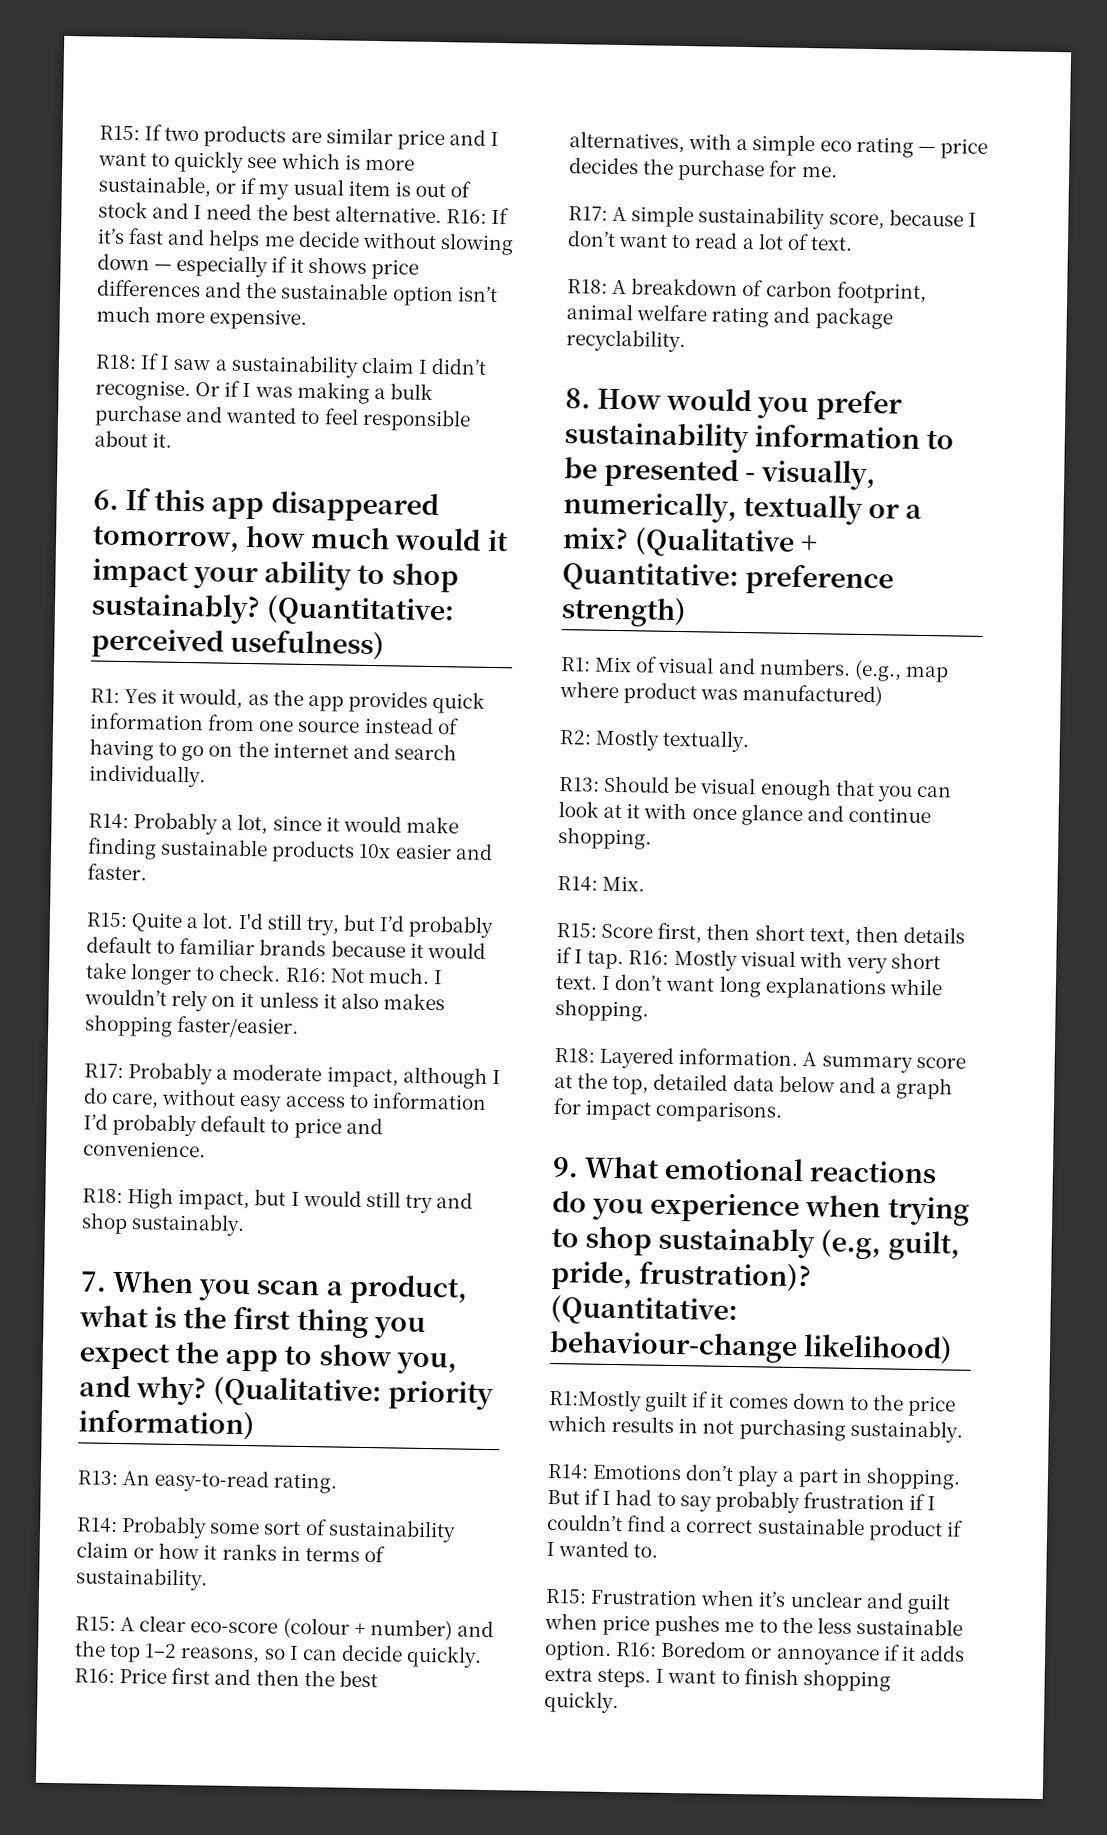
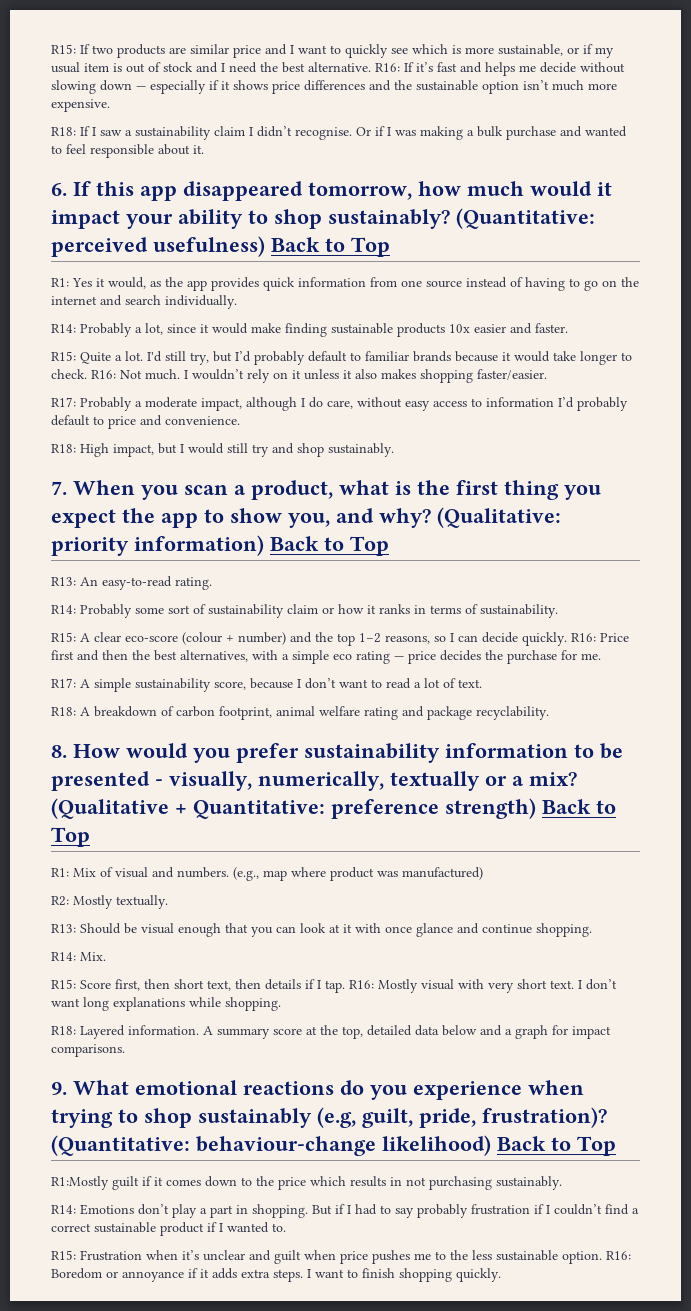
- (Quantitative: perceived usefulness)
+ (Quantitative: perceived usefulness) Back to Top
- (Qualitative: priority information)
+ (Qualitative: priority information) Back to Top
- (Qualitative + Quantitative: preference strength)
+ (Qualitative + Quantitative: preference strength) Back to Top
- (Quantitative: behaviour-change likelihood)
+ (Quantitative: behaviour-change likelihood) Back to Top

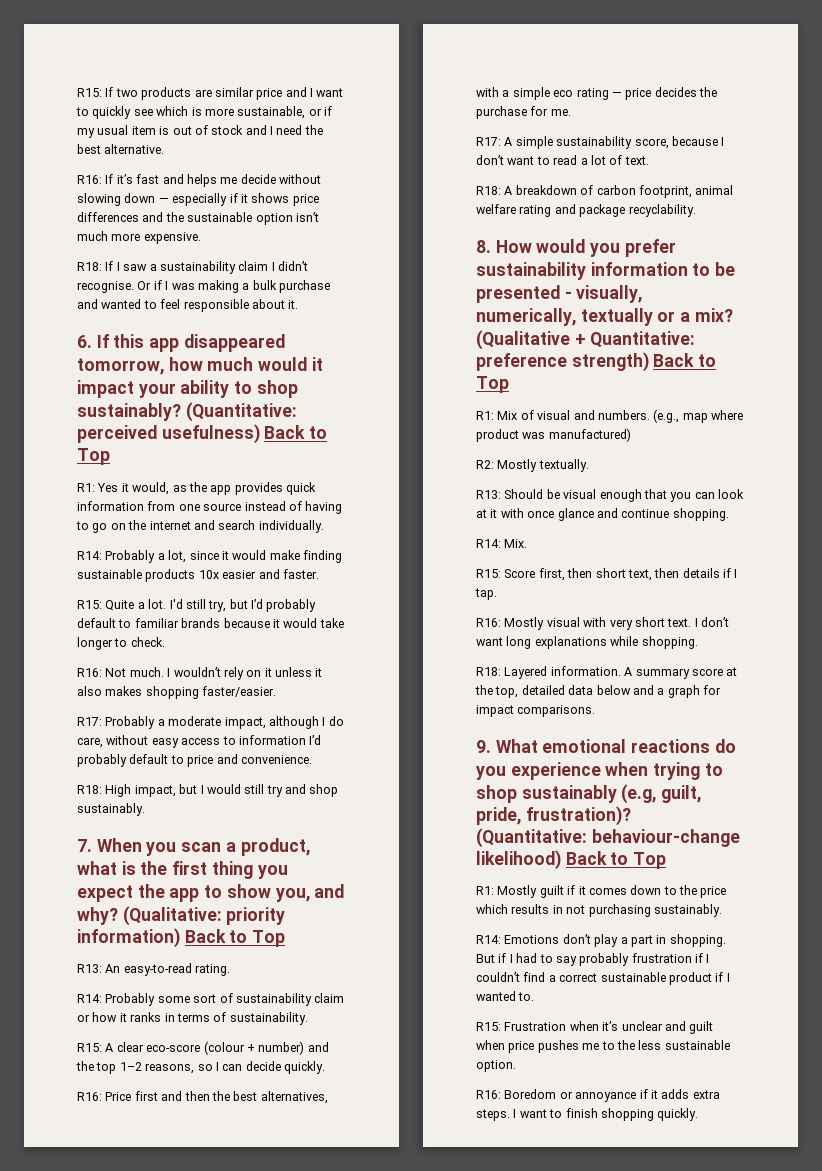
- R15: If two products are similar price and I want to quickly see which is more sustainable, or if my usual item is out of stock and I need the best alternative. R16: If it’s fast and helps me decide without slowing down — especially if it shows price differences and the sustainable option isn’t much more expensive.
+ R15: If two products are similar price and I want to quickly see which is more sustainable, or if my usual item is out of stock and I need the best alternative.
+ R16: If it’s fast and helps me decide without slowing down — especially if it shows price differences and the sustainable option isn’t much more expensive.
- I'd still try, but I’d probably default to familiar brands because it would take longer to check. R16: Not much.
+ I'd still try, but I’d probably default to familiar brands because it would take longer to check.
+ R16: Not much.
- R15: A clear eco-score (colour + number) and the top 1–2 reasons, so I can decide quickly. R16: Price first and then the best alternatives, with a simple eco rating — price decides the purchase for me.
+ R15: A clear eco-score (colour + number) and the top 1–2 reasons, so I can decide quickly.
+ R16: Price first and then the best alternatives, with a simple eco rating — price decides the purchase for me.
- R15: Score first, then short text, then details if I tap. R16: Mostly visual with very short text.
+ R15: Score first, then short text, then details if I tap.
+ R16: Mostly visual with very short text.
- R1:Mostly guilt if it comes down to the price which results in not purchasing sustainably.
+ R1: Mostly guilt if it comes down to the price which results in not purchasing sustainably.
- R15: Frustration when it’s unclear and guilt when price pushes me to the less sustainable option. R16: Boredom or annoyance if it adds extra steps.
+ R15: Frustration when it’s unclear and guilt when price pushes me to the less sustainable option.
+ R16: Boredom or annoyance if it adds extra steps.

